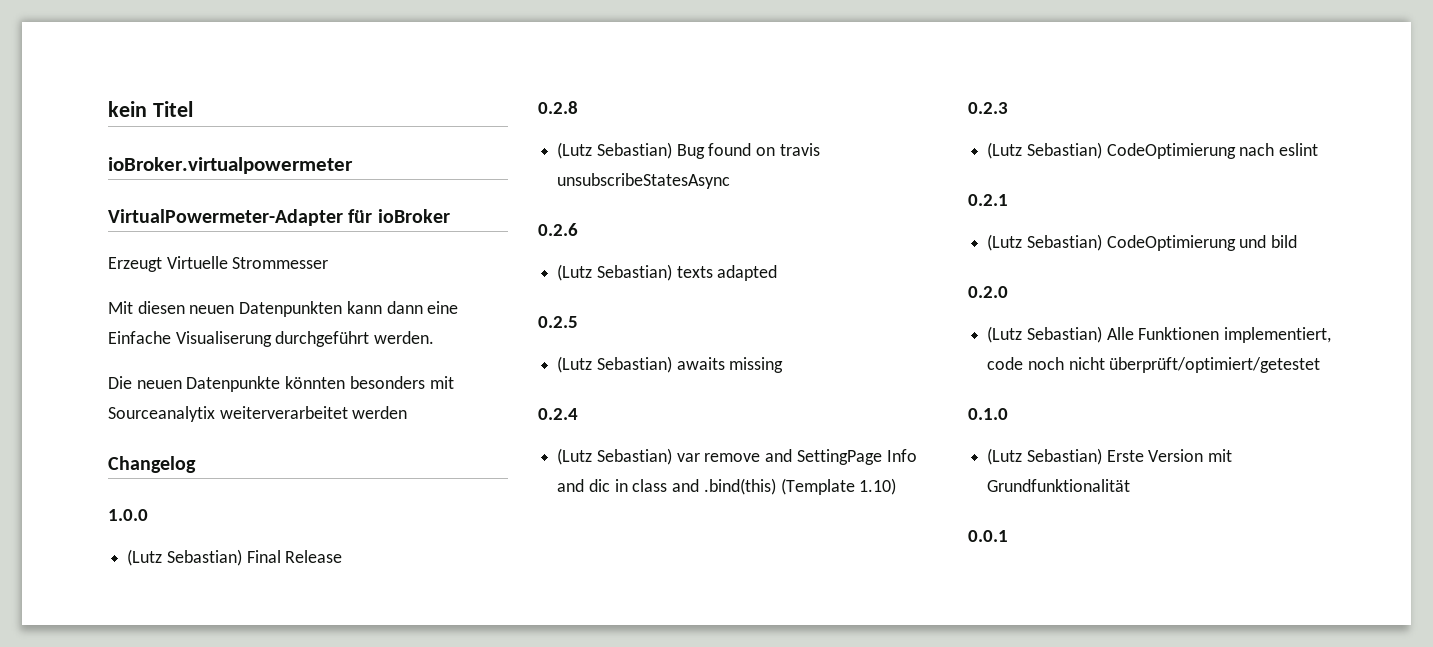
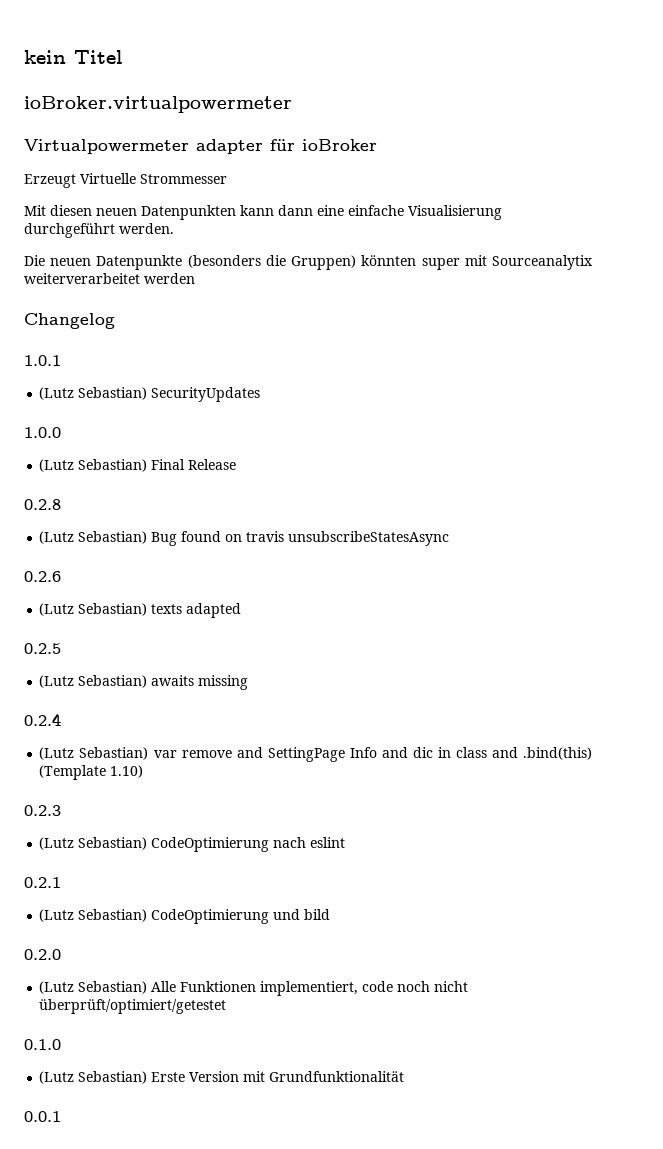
- VirtualPowermeter-Adapter für ioBroker
+ Virtualpowermeter adapter für ioBroker
- Mit diesen neuen Datenpunkten kann dann eine Einfache Visualiserung durchgeführt werden.
+ Mit diesen neuen Datenpunkten kann dann eine einfache Visualisierung durchgeführt werden.
- Die neuen Datenpunkte könnten besonders mit Sourceanalytix weiterverarbeitet werden
+ Die neuen Datenpunkte (besonders die Gruppen) könnten super mit Sourceanalytix weiterverarbeitet werden
+ 1.0.1
+ (Lutz Sebastian) SecurityUpdates

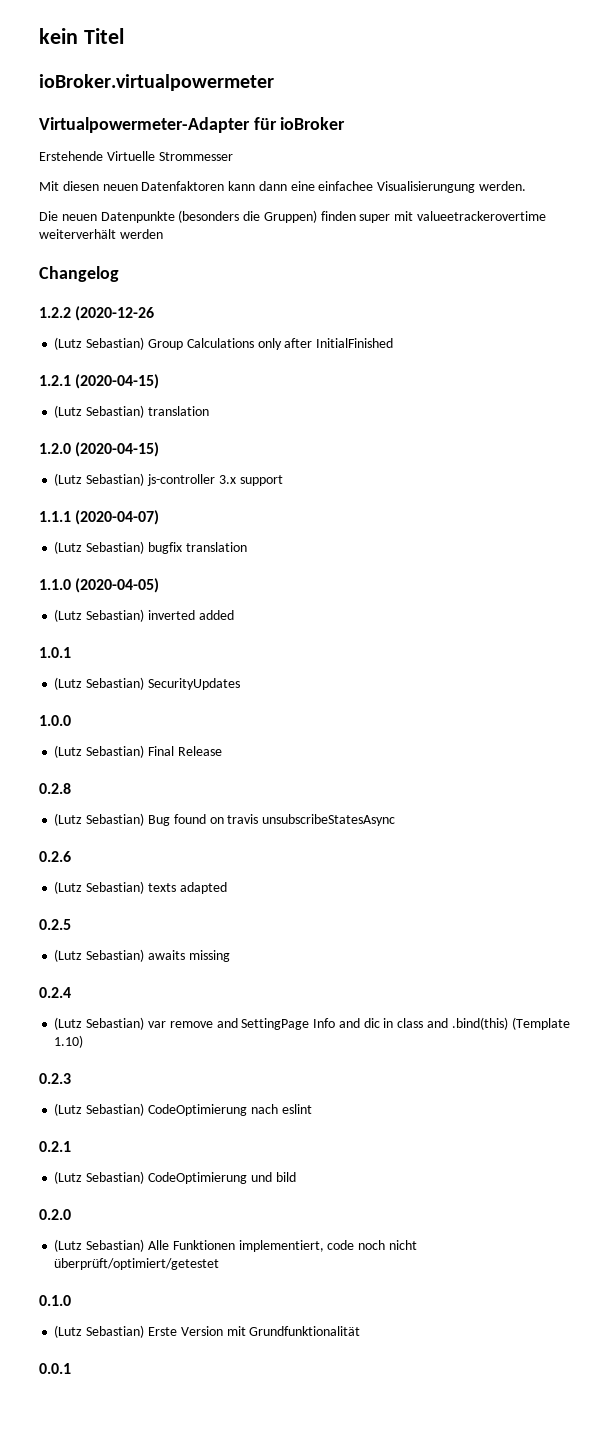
- Virtualpowermeter adapter für ioBroker
+ Virtualpowermeter-Adapter für ioBroker
- Erzeugt Virtuelle Strommesser
+ Erstehende Virtuelle Strommesser
- Mit diesen neuen Datenpunkten kann dann eine einfache Visualisierung durchgeführt werden.
+ Mit diesen neuen Datenfaktoren kann dann eine einfachee Visualisierungung werden.
- Die neuen Datenpunkte (besonders die Gruppen) könnten super mit Sourceanalytix weiterverarbeitet werden
+ Die neuen Datenpunkte (besonders die Gruppen) finden super mit valueetrackerovertime weiterverhält werden
+ 1.2.2 (2020-12-26
+ (Lutz Sebastian) Group Calculations only after InitialFinished
+ 1.2.1 (2020-04-15)
+ (Lutz Sebastian) translation
+ 1.2.0 (2020-04-15)
+ (Lutz Sebastian) js-controller 3.x support
+ 1.1.1 (2020-04-07)
+ (Lutz Sebastian) bugfix translation
+ 1.1.0 (2020-04-05)
+ (Lutz Sebastian) inverted added

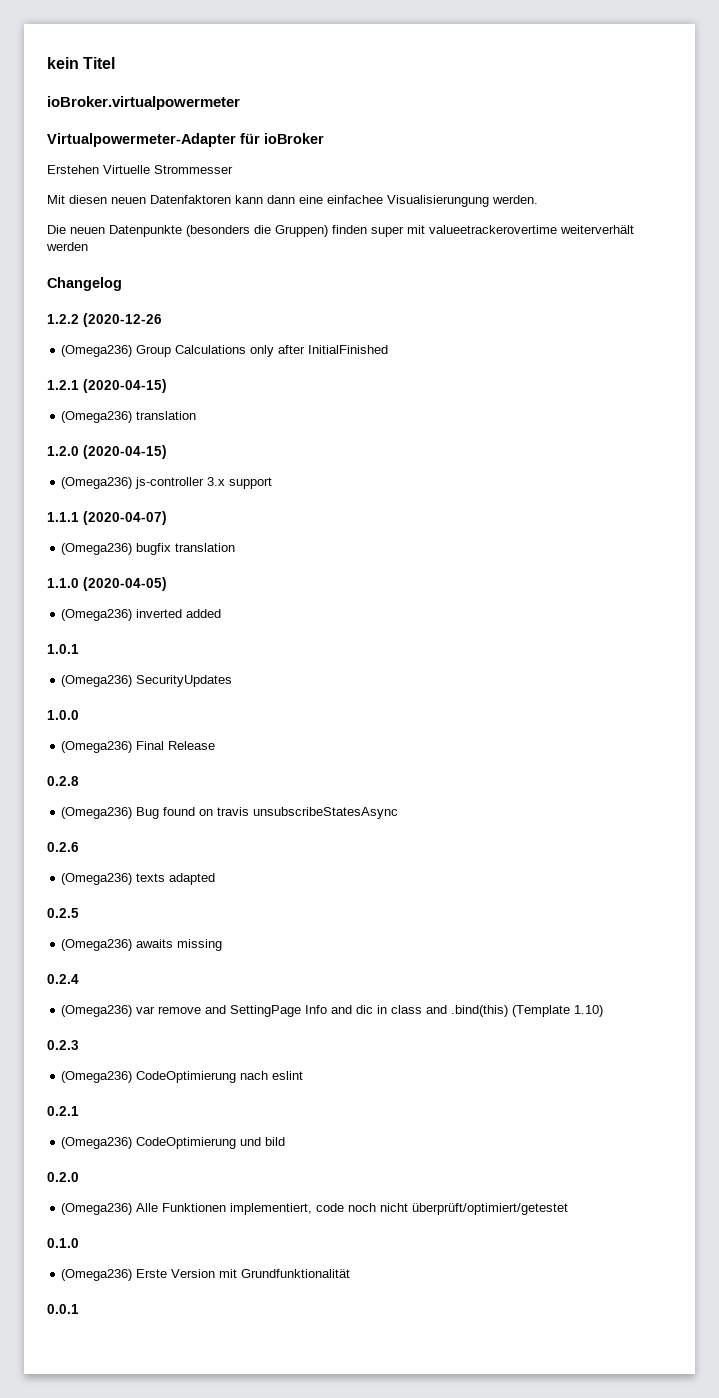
- Erstehende Virtuelle Strommesser
+ Erstehen Virtuelle Strommesser
- (Lutz Sebastian) Group Calculations only after InitialFinished
+ (Omega236) Group Calculations only after InitialFinished
- (Lutz Sebastian) translation
+ (Omega236) translation
- (Lutz Sebastian) js-controller 3.x support
+ (Omega236) js-controller 3.x support
- (Lutz Sebastian) bugfix translation
+ (Omega236) bugfix translation
- (Lutz Sebastian) inverted added
+ (Omega236) inverted added
- (Lutz Sebastian) SecurityUpdates
+ (Omega236) SecurityUpdates
- (Lutz Sebastian) Final Release
+ (Omega236) Final Release
- (Lutz Sebastian) Bug found on travis unsubscribeStatesAsync
+ (Omega236) Bug found on travis unsubscribeStatesAsync
- (Lutz Sebastian) texts adapted
+ (Omega236) texts adapted
- (Lutz Sebastian) awaits missing
+ (Omega236) awaits missing
- (Lutz Sebastian) var remove and SettingPage Info and dic in class and .bind(this) (Template 1.10)
+ (Omega236) var remove and SettingPage Info and dic in class and .bind(this) (Template 1.10)
- (Lutz Sebastian) CodeOptimierung nach eslint
+ (Omega236) CodeOptimierung nach eslint
- (Lutz Sebastian) CodeOptimierung und bild
+ (Omega236) CodeOptimierung und bild
- (Lutz Sebastian) Alle Funktionen implementiert, code noch nicht überprüft/optimiert/getestet
+ (Omega236) Alle Funktionen implementiert, code noch nicht überprüft/optimiert/getestet
- (Lutz Sebastian) Erste Version mit Grundfunktionalität
+ (Omega236) Erste Version mit Grundfunktionalität

